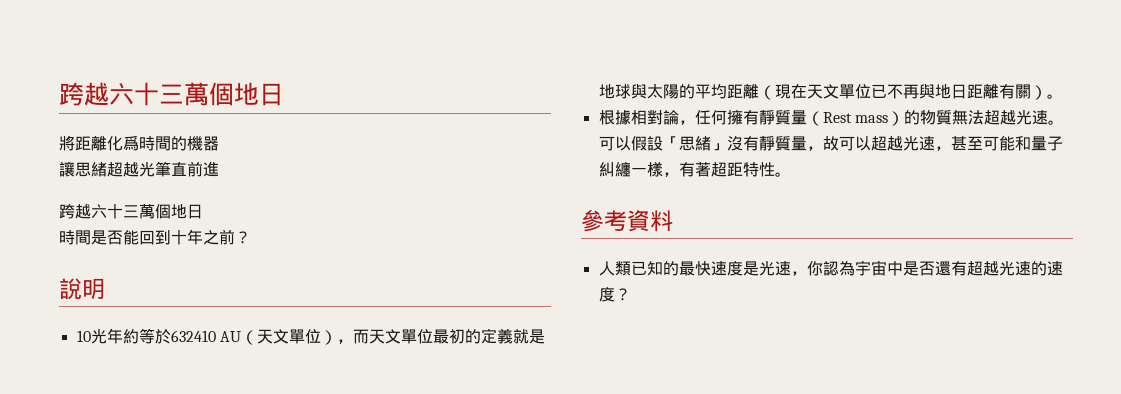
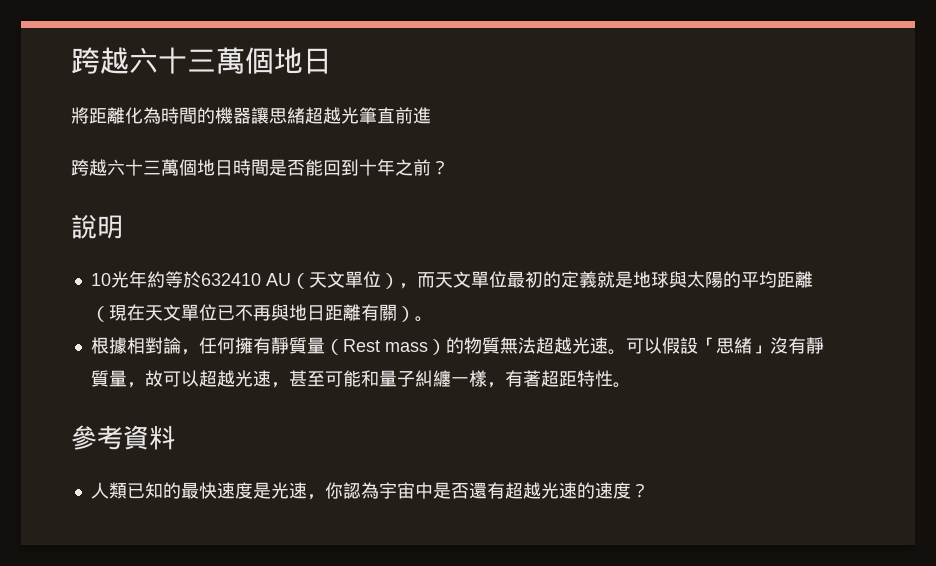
- 將距離化爲時間的機器
- 讓思緒超越光筆直前進
- 跨越六十三萬個地日
- 時間是否能回到十年之前？
+ 將距離化為時間的機器讓思緒超越光筆直前進
+ 跨越六十三萬個地日時間是否能回到十年之前？

